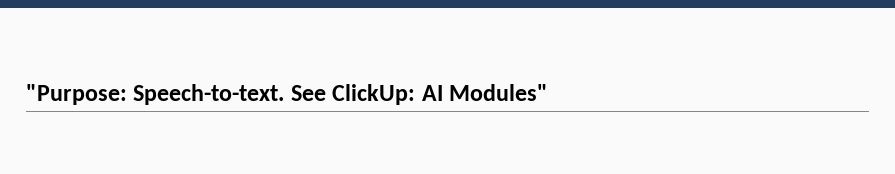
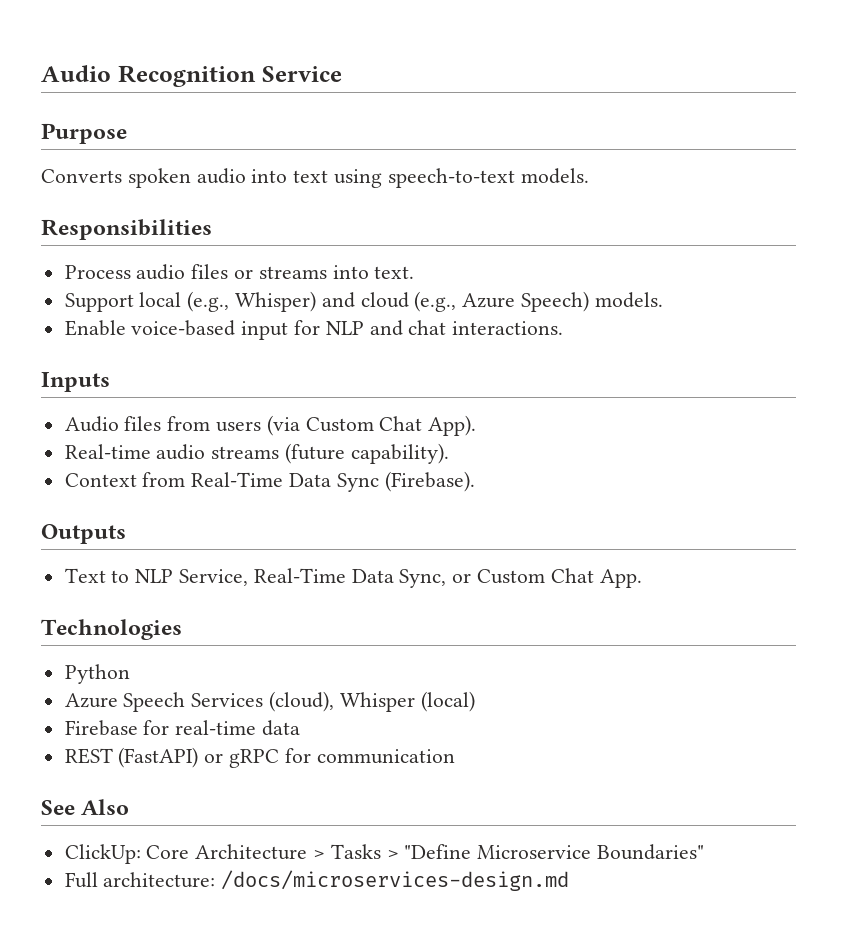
- "Purpose: Speech-to-text. See ClickUp: AI Modules"
+ Audio Recognition Service
+ Purpose
+ Converts spoken audio into text using speech-to-text models.
+ Responsibilities
+ Process audio files or streams into text.
+ Support local (e.g., Whisper) and cloud (e.g., Azure Speech) models.
+ Enable voice-based input for NLP and chat interactions.
+ Inputs
+ Audio files from users (via Custom Chat App).
+ Real-time audio streams (future capability).
+ Context from Real-Time Data Sync (Firebase).
+ Outputs
+ Text to NLP Service, Real-Time Data Sync, or Custom Chat App.
+ Technologies
+ Python
+ Azure Speech Services (cloud), Whisper (local)
+ Firebase for real-time data
+ REST (FastAPI) or gRPC for communication
+ See Also
+ ClickUp: Core Architecture > Tasks > "Define Microservice Boundaries"
+ Full architecture: /docs/microservices-design.md

